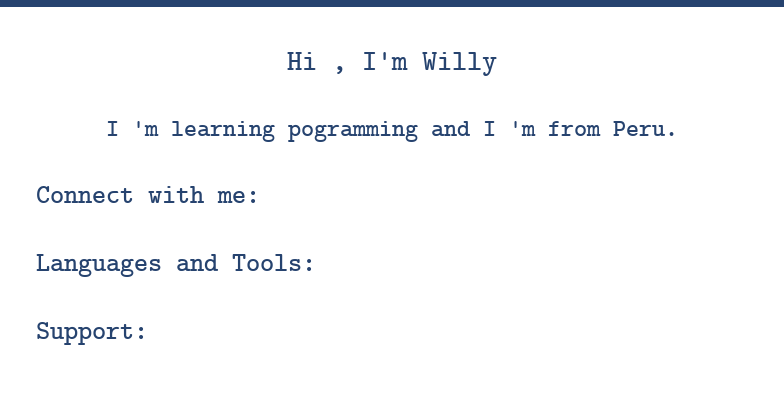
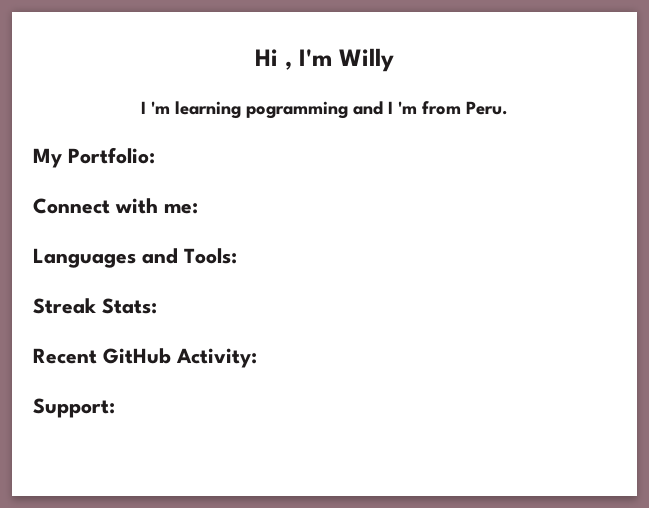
+ My Portfolio:
+ Streak Stats:
+ Recent GitHub Activity:

